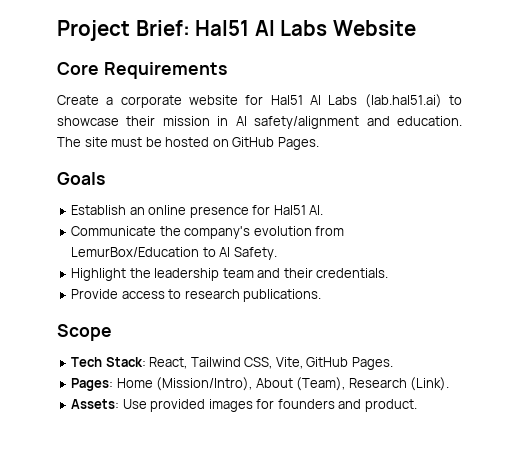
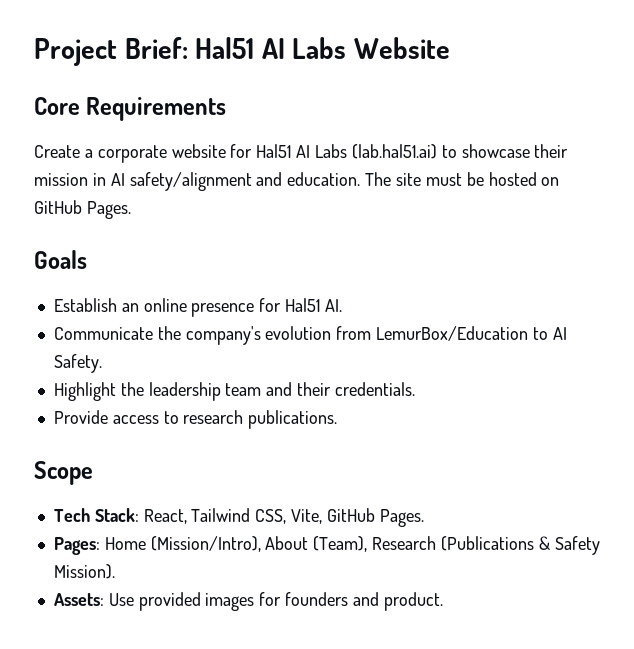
- Pages: Home (Mission/Intro), About (Team), Research (Link).
+ Pages: Home (Mission/Intro), About (Team), Research (Publications & Safety Mission).

